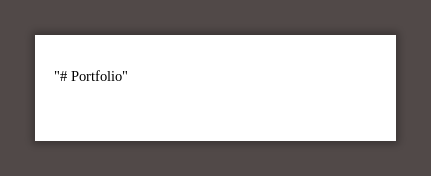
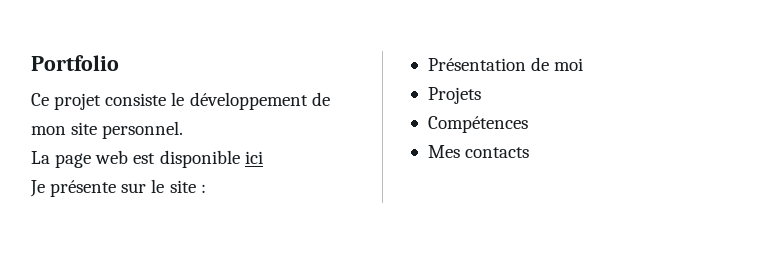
- "# Portfolio"
+ Portfolio
+ Ce projet consiste le développement de mon site personnel.
+ La page web est disponible ici
+ Je présente sur le site :
+ Présentation de moi
+ Projets
+ Compétences
+ Mes contacts

